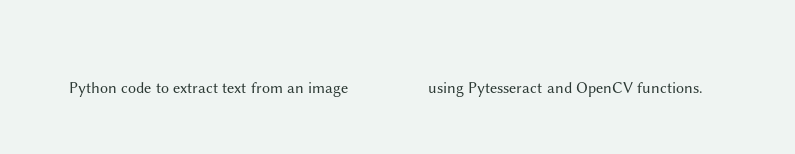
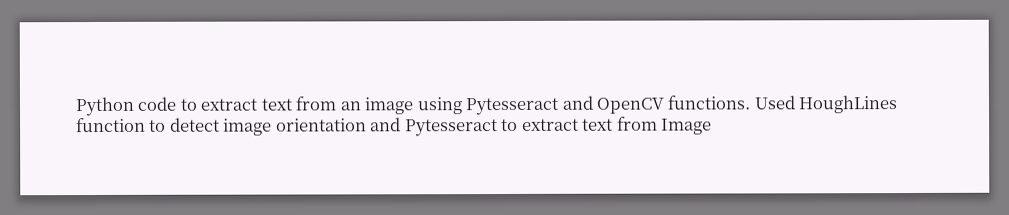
+ Used HoughLines function to detect image orientation and Pytesseract to extract text from Image

